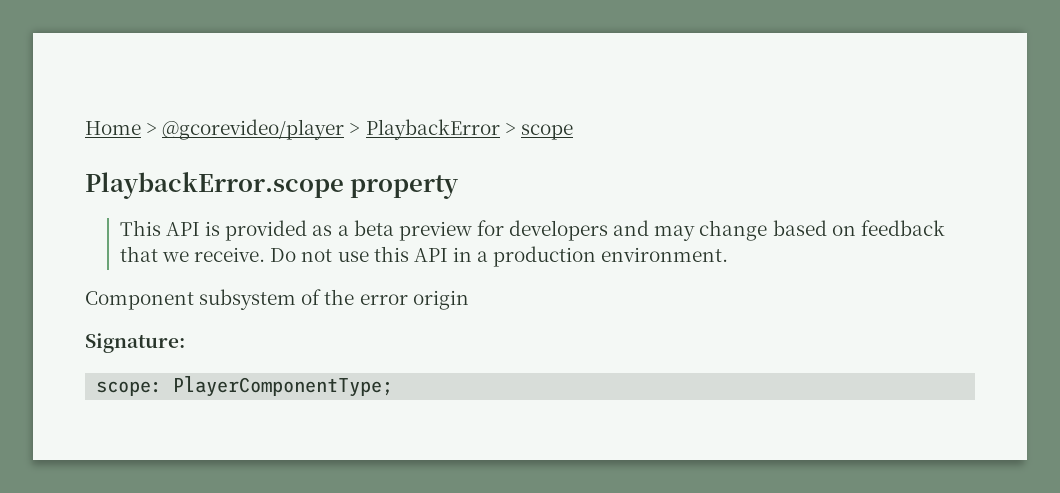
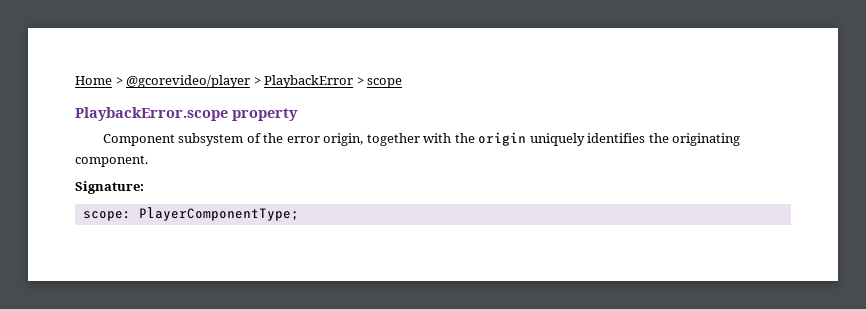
- This API is provided as a beta preview for developers and may change based on feedback that we receive. Do not use this API in a production environment.
- Component subsystem of the error origin
+ Component subsystem of the error origin, together with the origin uniquely identifies the originating component.

